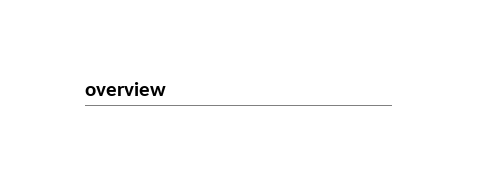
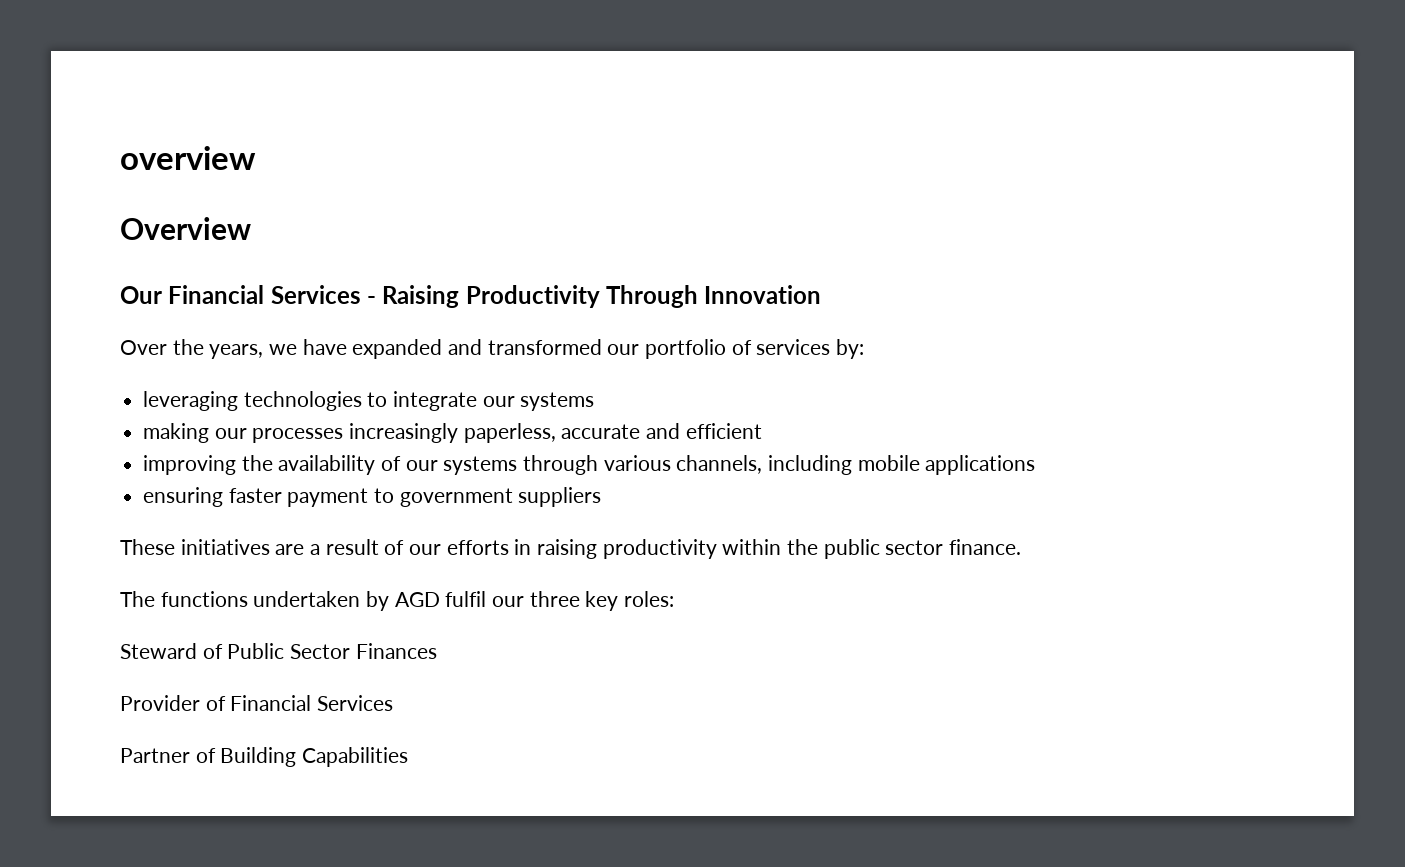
+ Overview
+ Our Financial Services - Raising Productivity Through Innovation
+ Over the years, we have expanded and transformed our portfolio of services by:
+ leveraging technologies to integrate our systems
+ making our processes increasingly paperless, accurate and efficient
+ improving the availability of our systems through various channels, including mobile applications
+ ensuring faster payment to government suppliers
+ These initiatives are a result of our efforts in raising productivity within the public sector finance.
+ The functions undertaken by AGD fulfil our three key roles:
+ Steward of Public Sector Finances
+ Provider of Financial Services
+ Partner of Building Capabilities

